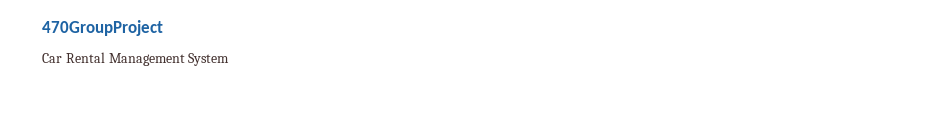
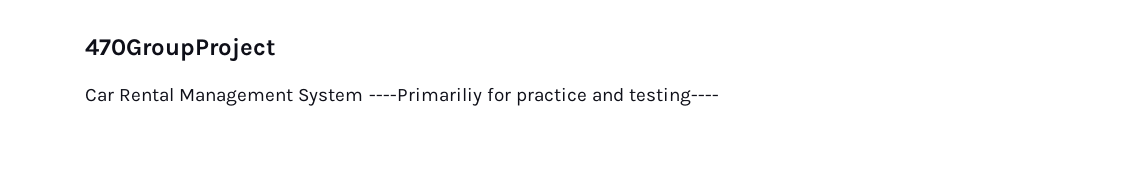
- Car Rental Management System
+ Car Rental Management System ----Primariliy for practice and testing----

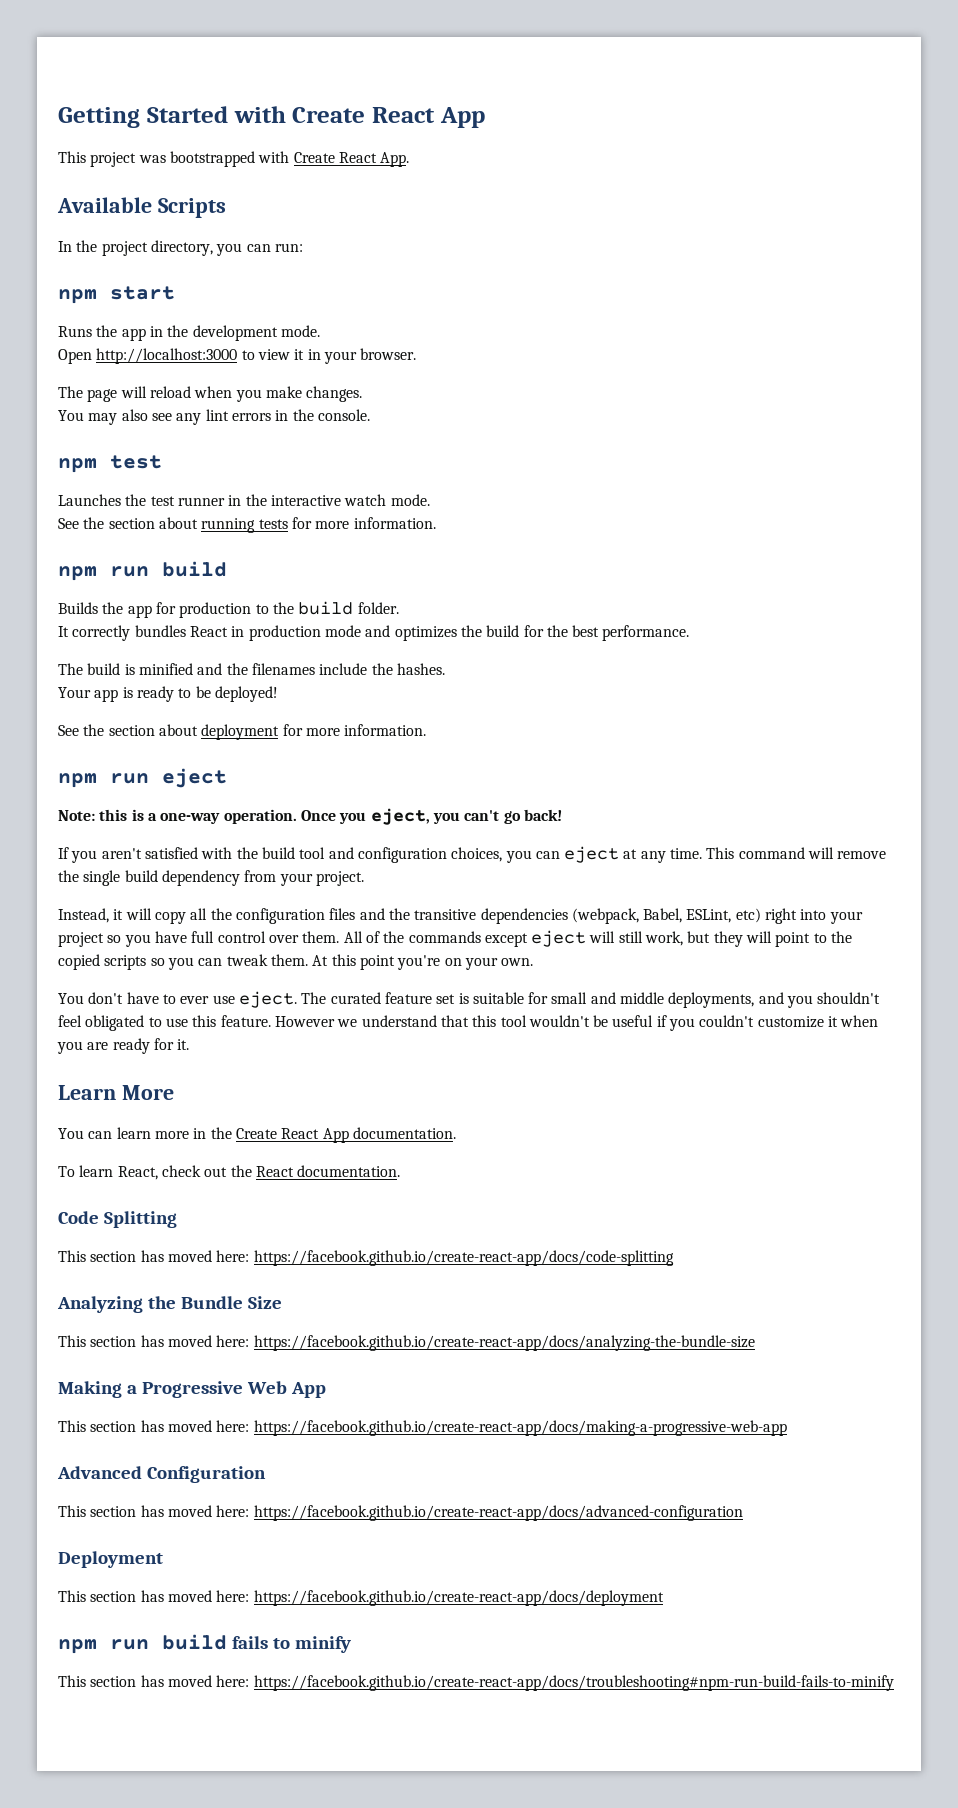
- 470GroupProject
- Car Rental Management System ----Primariliy for practice and testing----
+ Getting Started with Create React App
+ This project was bootstrapped with Create React App.
+ Available Scripts
+ In the project directory, you can run:
+ npm start
+ Runs the app in the development mode.
+ Open http://localhost:3000 to view it in your browser.
+ The page will reload when you make changes.
+ You may also see any lint errors in the console.
+ npm test
+ Launches the test runner in the interactive watch mode.
+ See the section about running tests for more information.
+ npm run build
+ Builds the app for production to the build folder.
+ It correctly bundles React in production mode and optimizes the build for the best performance.
+ The build is minified and the filenames include the hashes.
+ Your app is ready to be deployed!
+ See the section about deployment for more information.
+ npm run eject
+ Note: this is a one-way operation. Once you eject, you can't go back!
+ If you aren't satisfied with the build tool and configuration choices, you can eject at any time. This command will remove the single build dependency from your project.
+ Instead, it will copy all the configuration files and the transitive dependencies (webpack, Babel, ESLint, etc) right into your project so you have full control over them. All of the commands except eject will still work, but they will point to the copied scripts so you can tweak them. At this point you're on your own.
+ You don't have to ever use eject. The curated feature set is suitable for small and middle deployments, and you shouldn't feel obligated to use this feature. However we understand that this tool wouldn't be useful if you couldn't customize it when you are ready for it.
+ Learn More
+ You can learn more in the Create React App documentation.
+ To learn React, check out the React documentation.
+ Code Splitting
+ This section has moved here: https://facebook.github.io/create-react-app/docs/code-splitting
+ Analyzing the Bundle Size
+ This section has moved here: https://facebook.github.io/create-react-app/docs/analyzing-the-bundle-size
+ Making a Progressive Web App
+ This section has moved here: https://facebook.github.io/create-react-app/docs/making-a-progressive-web-app
+ Advanced Configuration
+ This section has moved here: https://facebook.github.io/create-react-app/docs/advanced-configuration
+ Deployment
+ This section has moved here: https://facebook.github.io/create-react-app/docs/deployment
+ npm run build fails to minify
+ This section has moved here: https://facebook.github.io/create-react-app/docs/troubleshooting#npm-run-build-fails-to-minify

